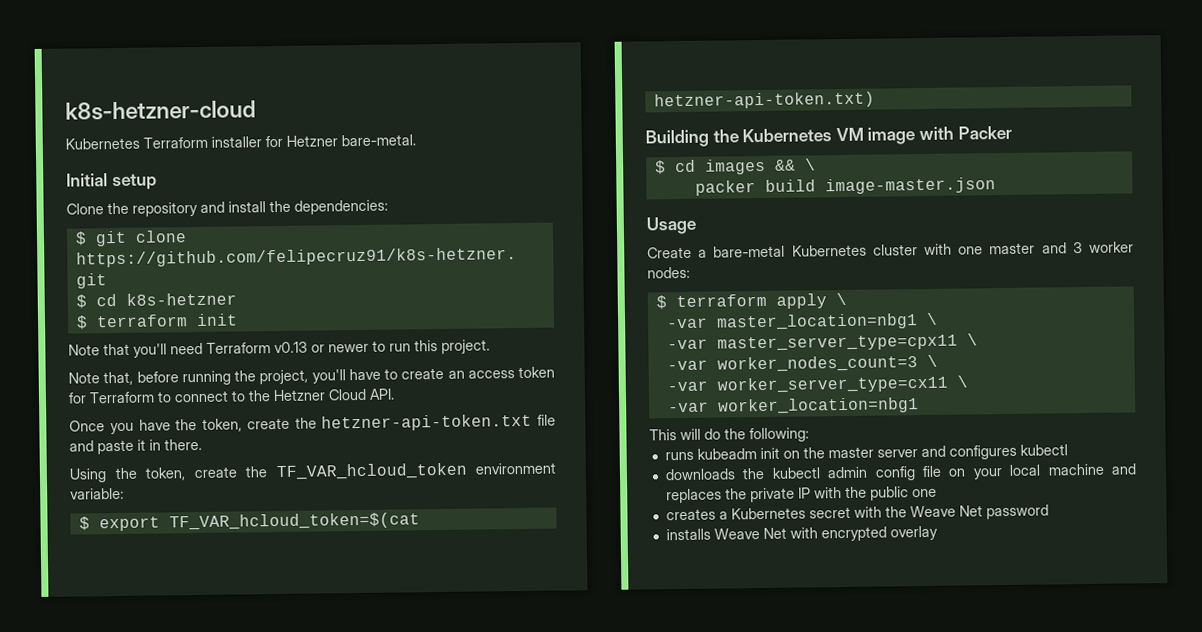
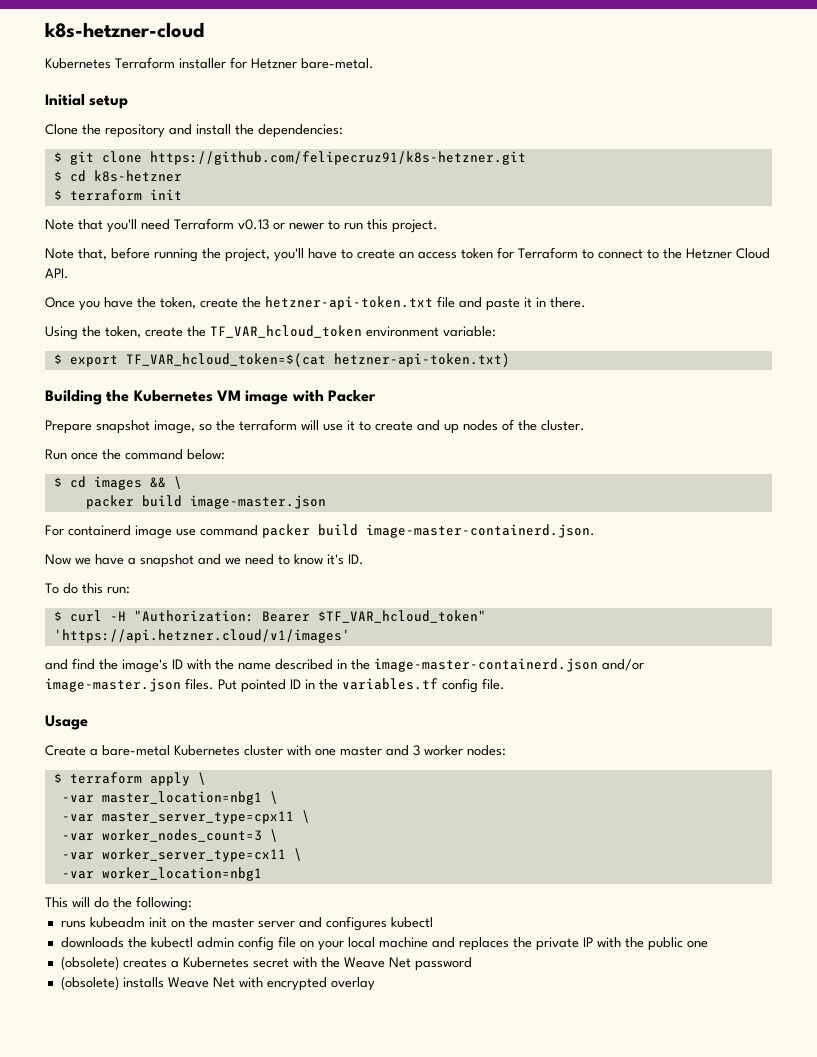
+ Prepare snapshot image, so the terraform will use it to create and up nodes of the cluster.
+ Run once the command below:
+ For containerd image use command packer build image-master-containerd.json.
+ Now we have a snapshot and we need to know it's ID.
+ To do this run:
+ $ curl -H "Authorization: Bearer $TF_VAR_hcloud_token" 'https://api.hetzner.cloud/v1/images'
+ and find the image's ID with the name described in the image-master-containerd.json and/or image-master.json files. Put pointed ID in the variables.tf config file.
- creates a Kubernetes secret with the Weave Net password
+ (obsolete) creates a Kubernetes secret with the Weave Net password
- installs Weave Net with encrypted overlay
+ (obsolete) installs Weave Net with encrypted overlay

